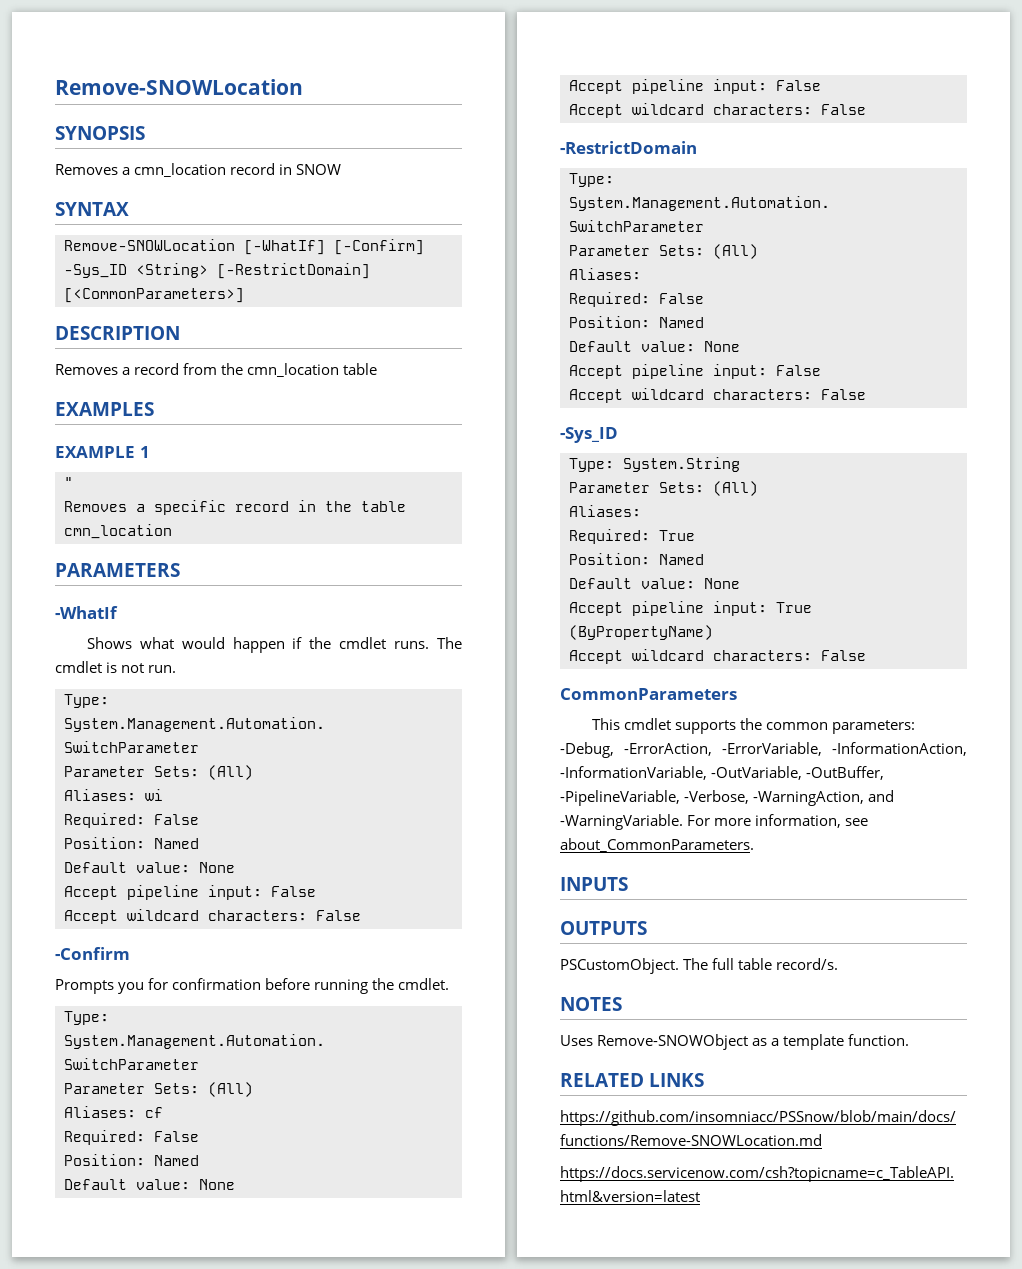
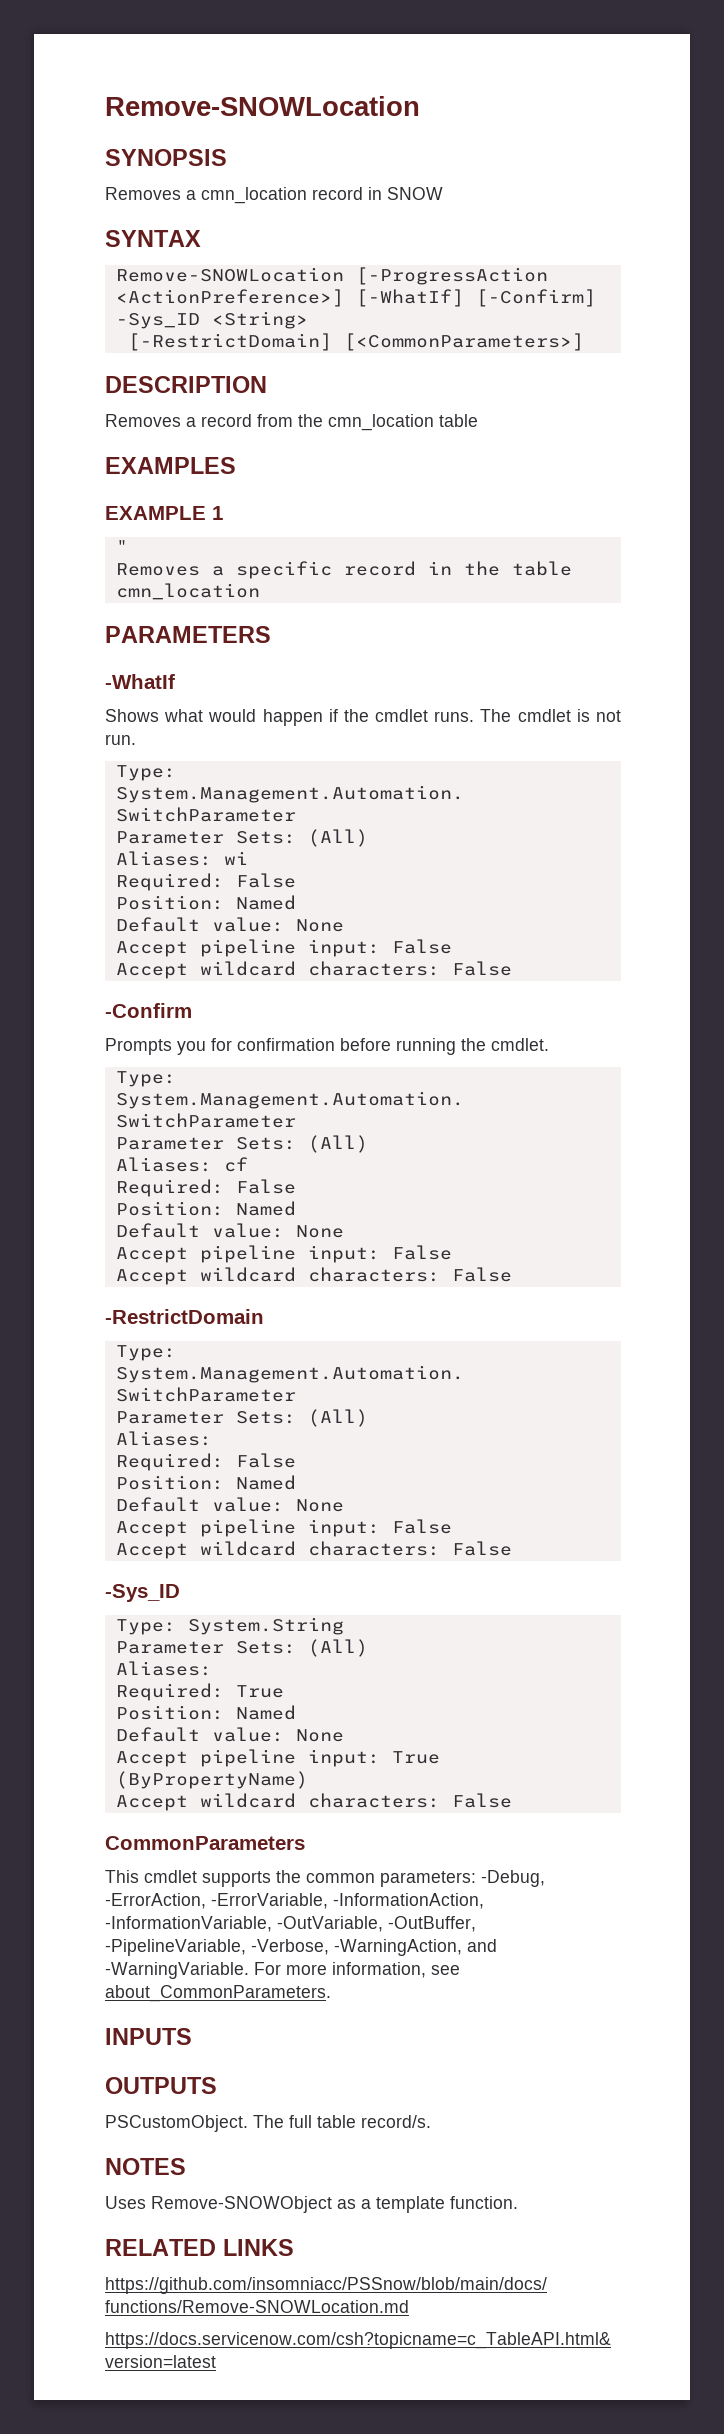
- Remove-SNOWLocation [-WhatIf] [-Confirm] -Sys_ID <String> [-RestrictDomain] [<CommonParameters>]
+ Remove-SNOWLocation [-ProgressAction <ActionPreference>] [-WhatIf] [-Confirm] -Sys_ID <String>
+ [-RestrictDomain] [<CommonParameters>]

